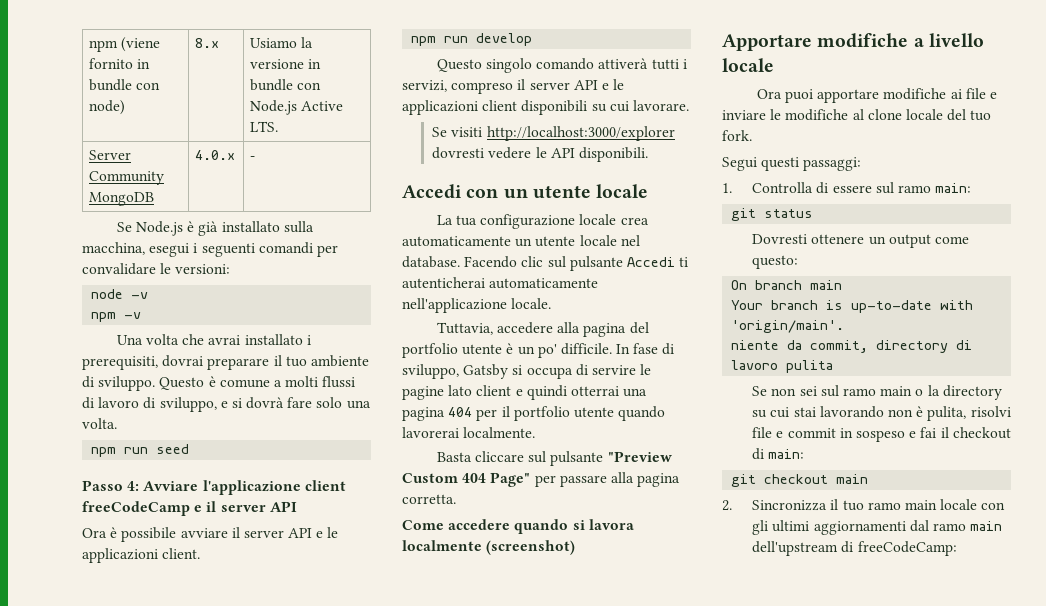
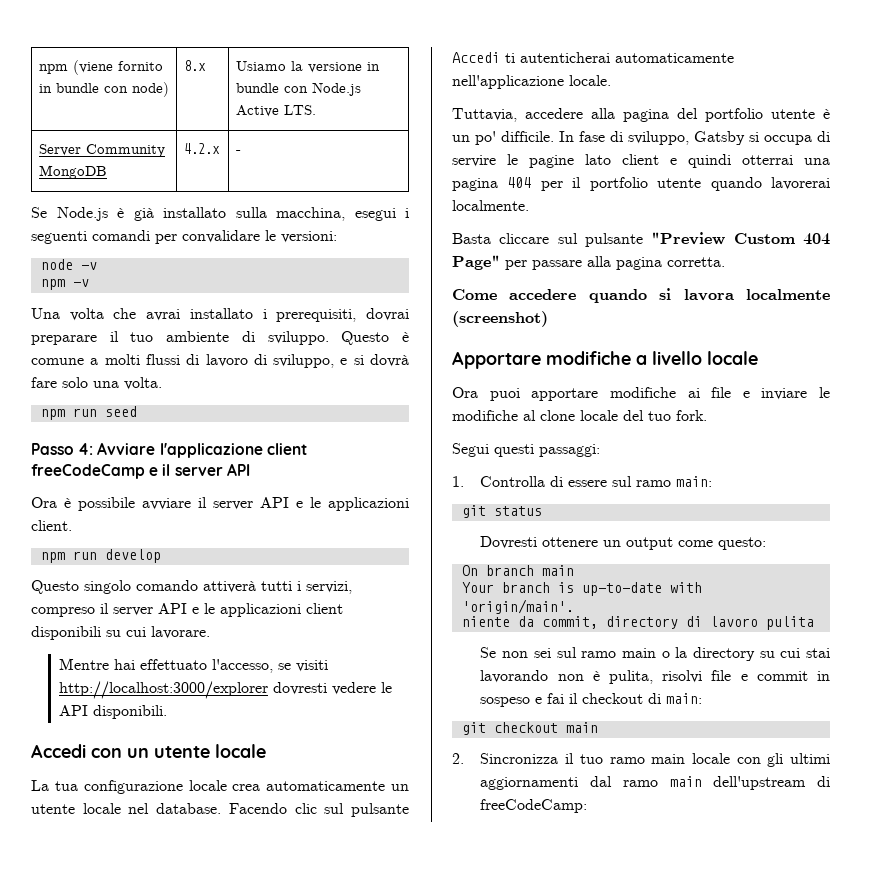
- Server Community MongoDB | 4.0.x | -
+ Server Community MongoDB | 4.2.x | -
- Se visiti http://localhost:3000/explorer dovresti vedere le API disponibili.
+ Mentre hai effettuato l'accesso, se visiti http://localhost:3000/explorer dovresti vedere le API disponibili.

